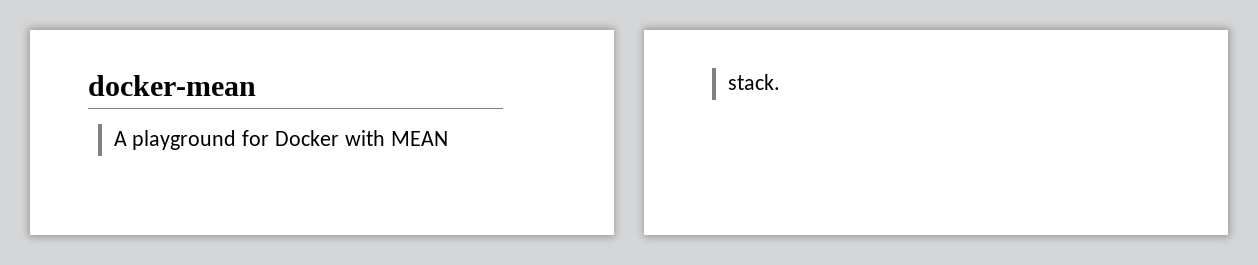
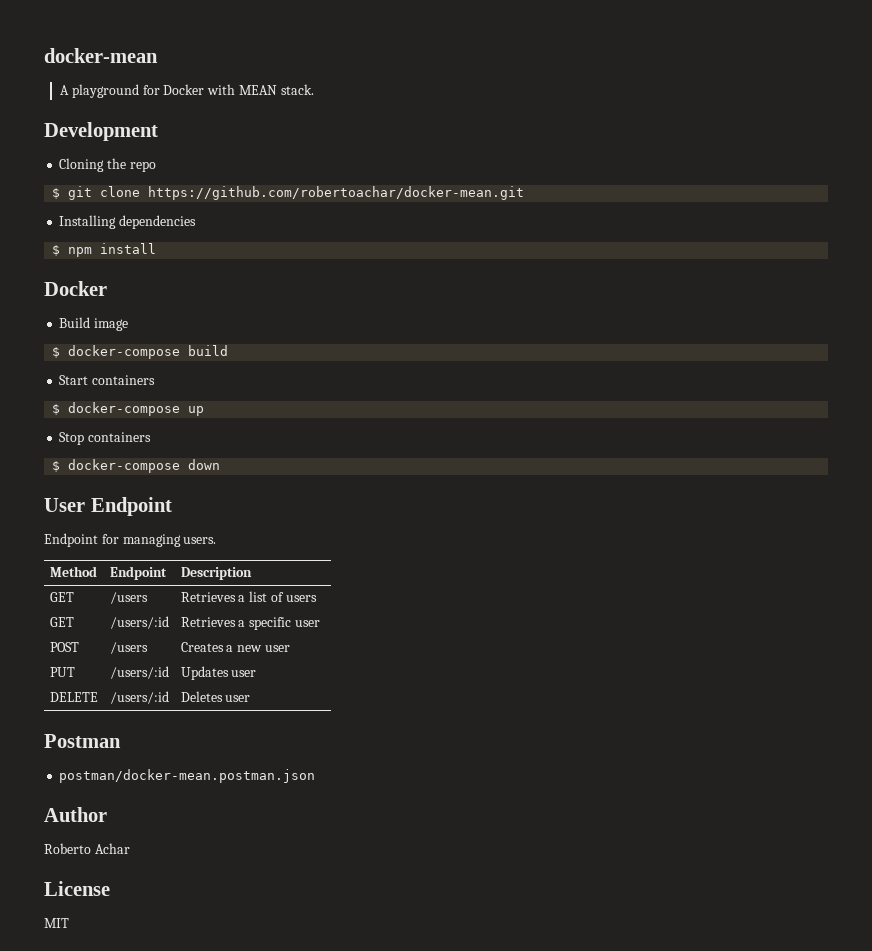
+ Development
+ Cloning the repo
+ $ git clone https://github.com/robertoachar/docker-mean.git
+ Installing dependencies
+ $ npm install
+ Docker
+ Build image
+ $ docker-compose build
+ Start containers
+ $ docker-compose up
+ Stop containers
+ $ docker-compose down
+ User Endpoint
+ Endpoint for managing users.
+ Method | Endpoint | Description
+ GET | /users | Retrieves a list of users
+ GET | /users/:id | Retrieves a specific user
+ POST | /users | Creates a new user
+ PUT | /users/:id | Updates user
+ DELETE | /users/:id | Deletes user
+ Postman
+ postman/docker-mean.postman.json
+ Author
+ Roberto Achar
+ License
+ MIT

